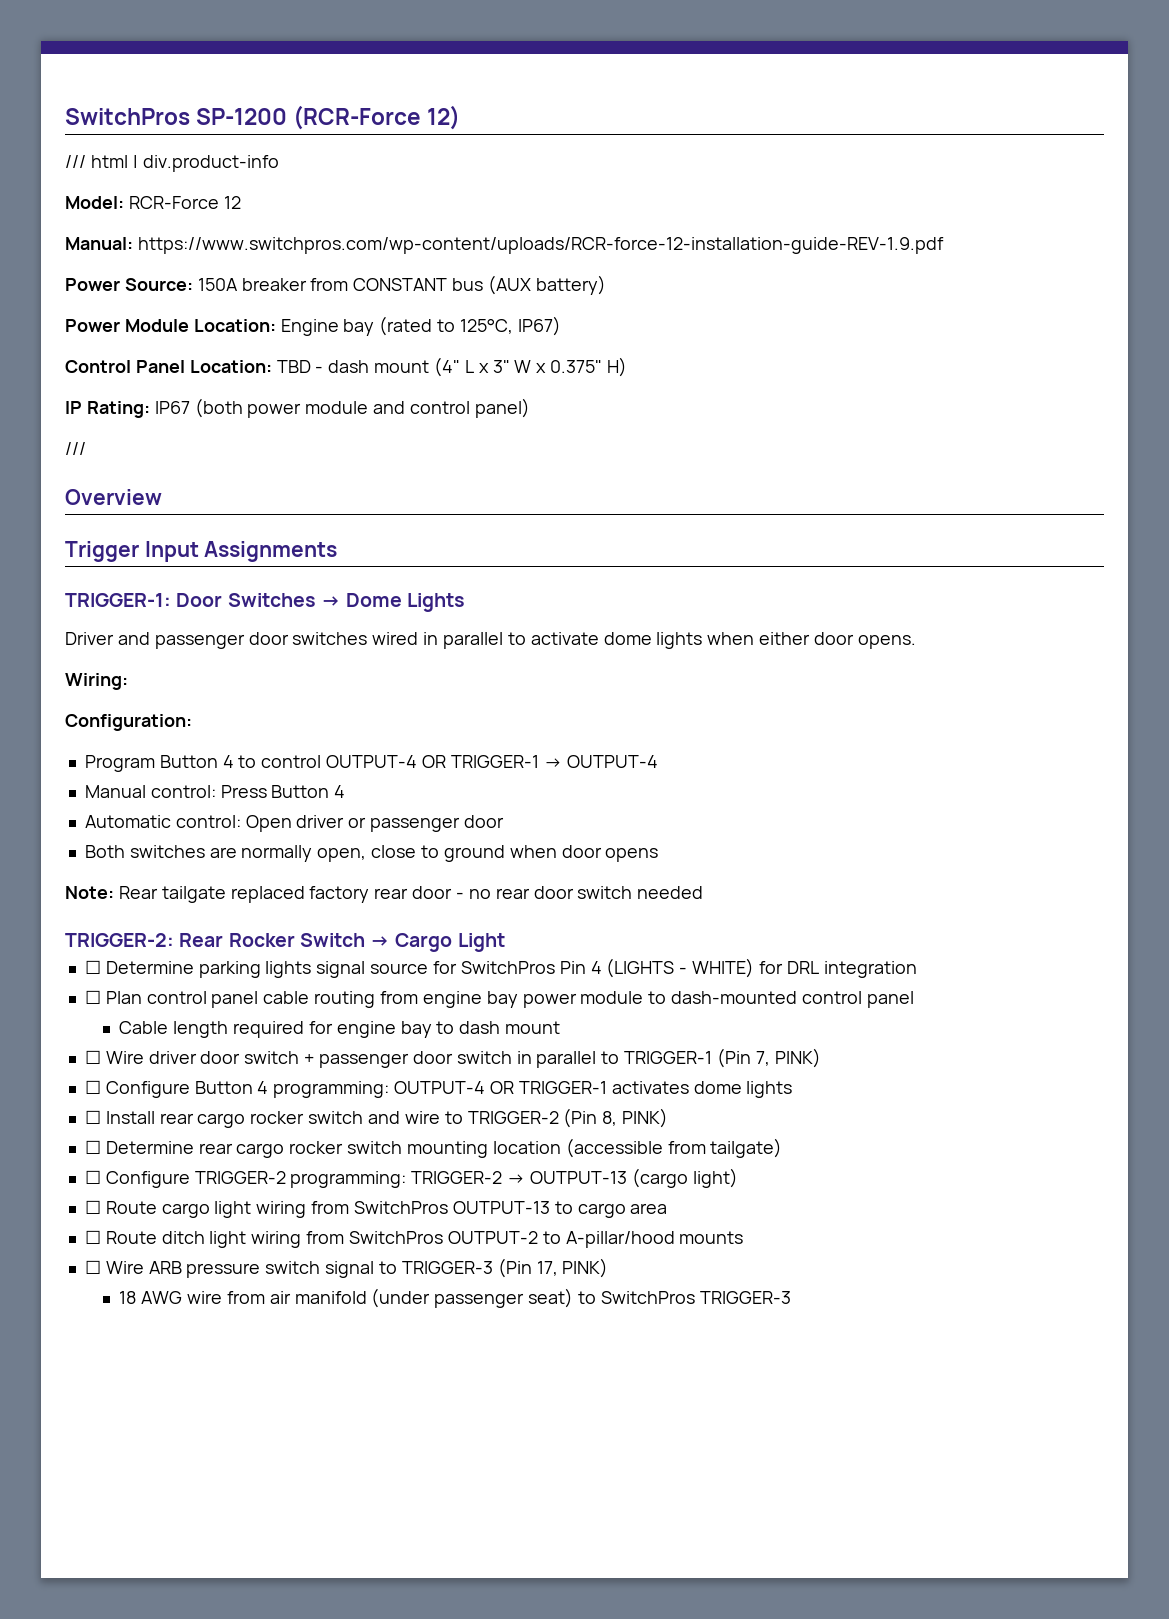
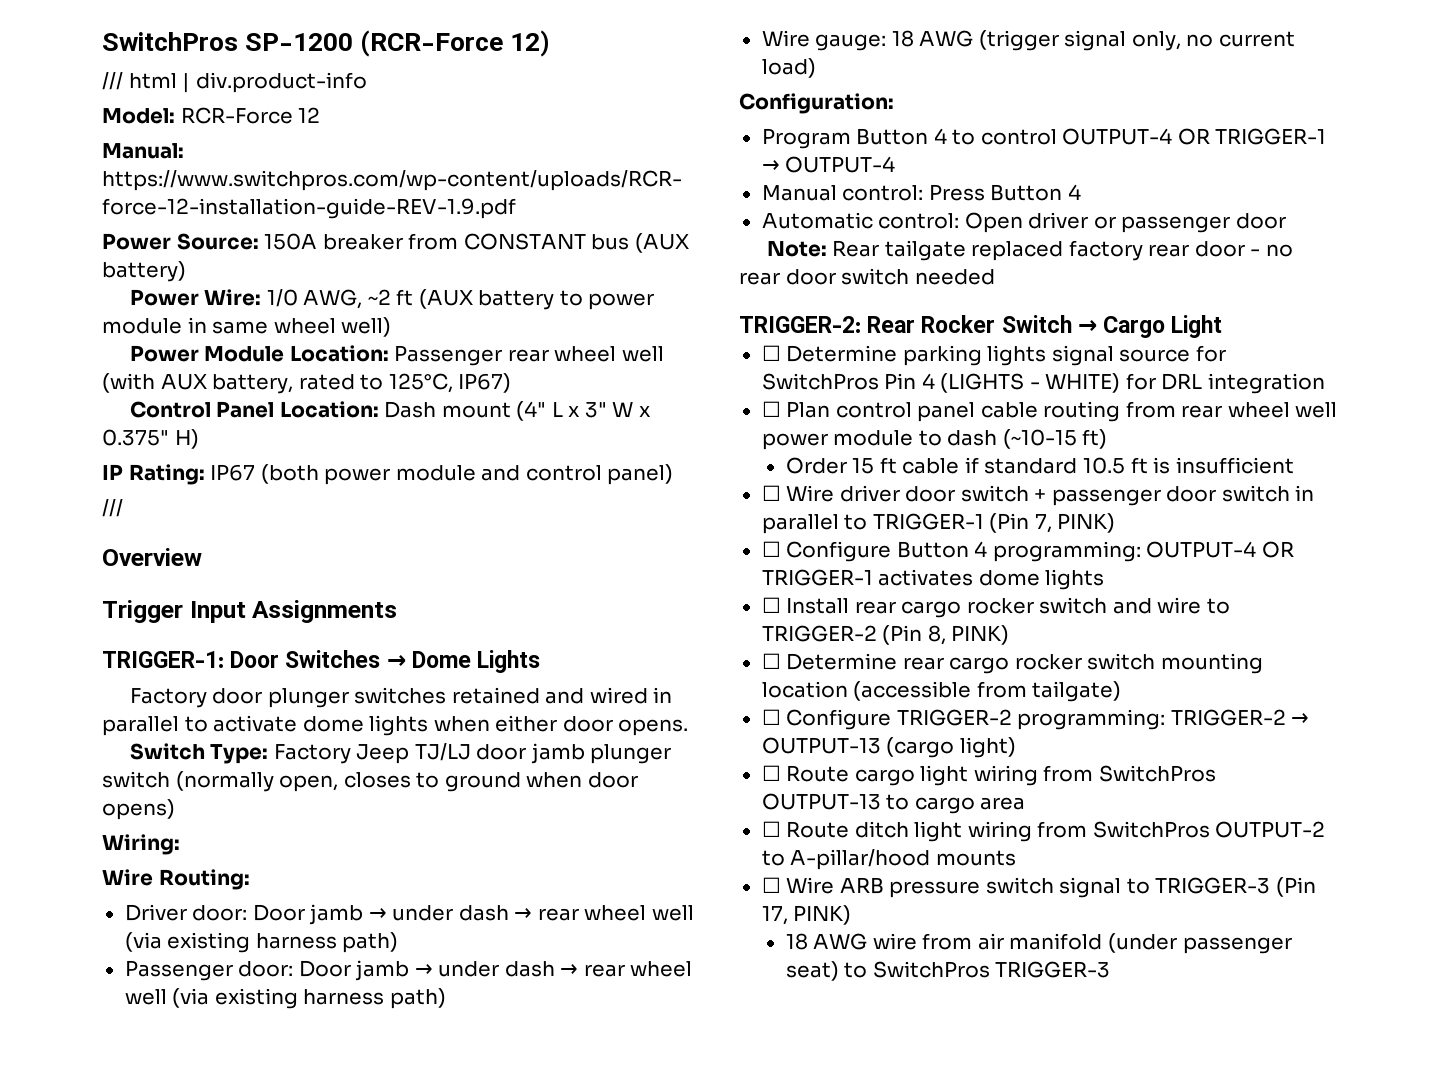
- Power Module Location: Engine bay (rated to 125°C, IP67)
+ Power Wire: 1/0 AWG, ~2 ft (AUX battery to power module in same wheel well)
+ Power Module Location: Passenger rear wheel well (with AUX battery, rated to 125°C, IP67)
- Control Panel Location: TBD - dash mount (4" L x 3" W x 0.375" H)
+ Control Panel Location: Dash mount (4" L x 3" W x 0.375" H)
- Driver and passenger door switches wired in parallel to activate dome lights when either door opens.
+ Factory door plunger switches retained and wired in parallel to activate dome lights when either door opens.
+ Switch Type: Factory Jeep TJ/LJ door jamb plunger switch (normally open, closes to ground when door opens)
  Wiring:
+ Wire Routing:
+ Driver door: Door jamb → under dash → rear wheel well (via existing harness path)
+ Passenger door: Door jamb → under dash → rear wheel well (via existing harness path)
+ Wire gauge: 18 AWG (trigger signal only, no current load)
- Both switches are normally open, close to ground when door opens
- ☐ Plan control panel cable routing from engine bay power module to dash-mounted control panel
- Cable length required for engine bay to dash mount
+ ☐ Plan control panel cable routing from rear wheel well power module to dash (~10-15 ft)
+ Order 15 ft cable if standard 10.5 ft is insufficient

